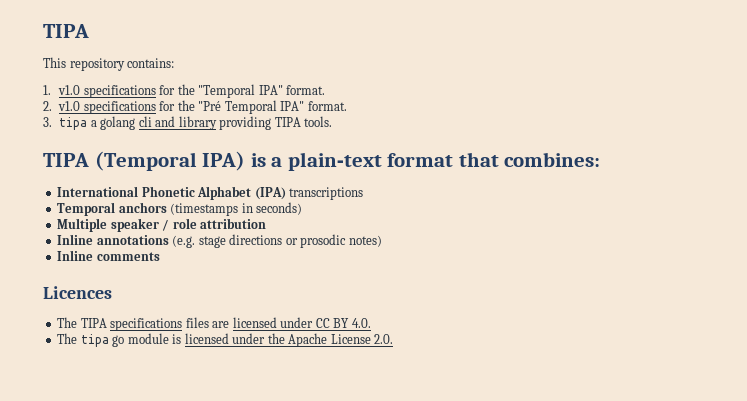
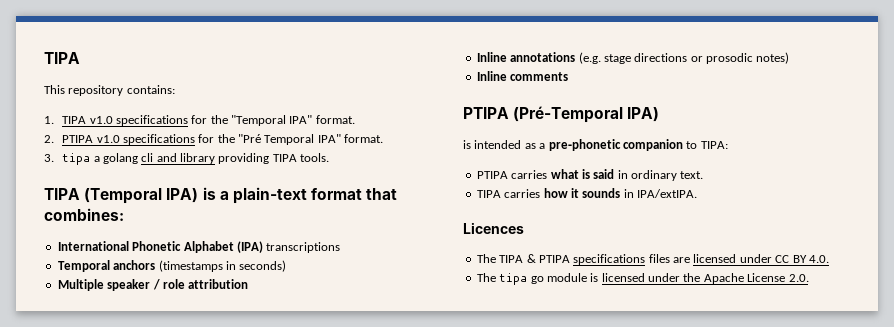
- 1. v1.0 specifications for the "Temporal IPA" format.
+ 1. TIPA v1.0 specifications for the "Temporal IPA" format.
- 2. v1.0 specifications for the "Pré Temporal IPA" format.
+ 2. PTIPA v1.0 specifications for the "Pré Temporal IPA" format.
+ PTIPA (Pré‑Temporal IPA)
+ is intended as a pre‑phonetic companion to TIPA:
+ PTIPA carries what is said in ordinary text.
+ TIPA carries how it sounds in IPA/extIPA.
- The TIPA specifications files are licensed under CC BY 4.0.
+ The TIPA & PTIPA specifications files are licensed under CC BY 4.0.

